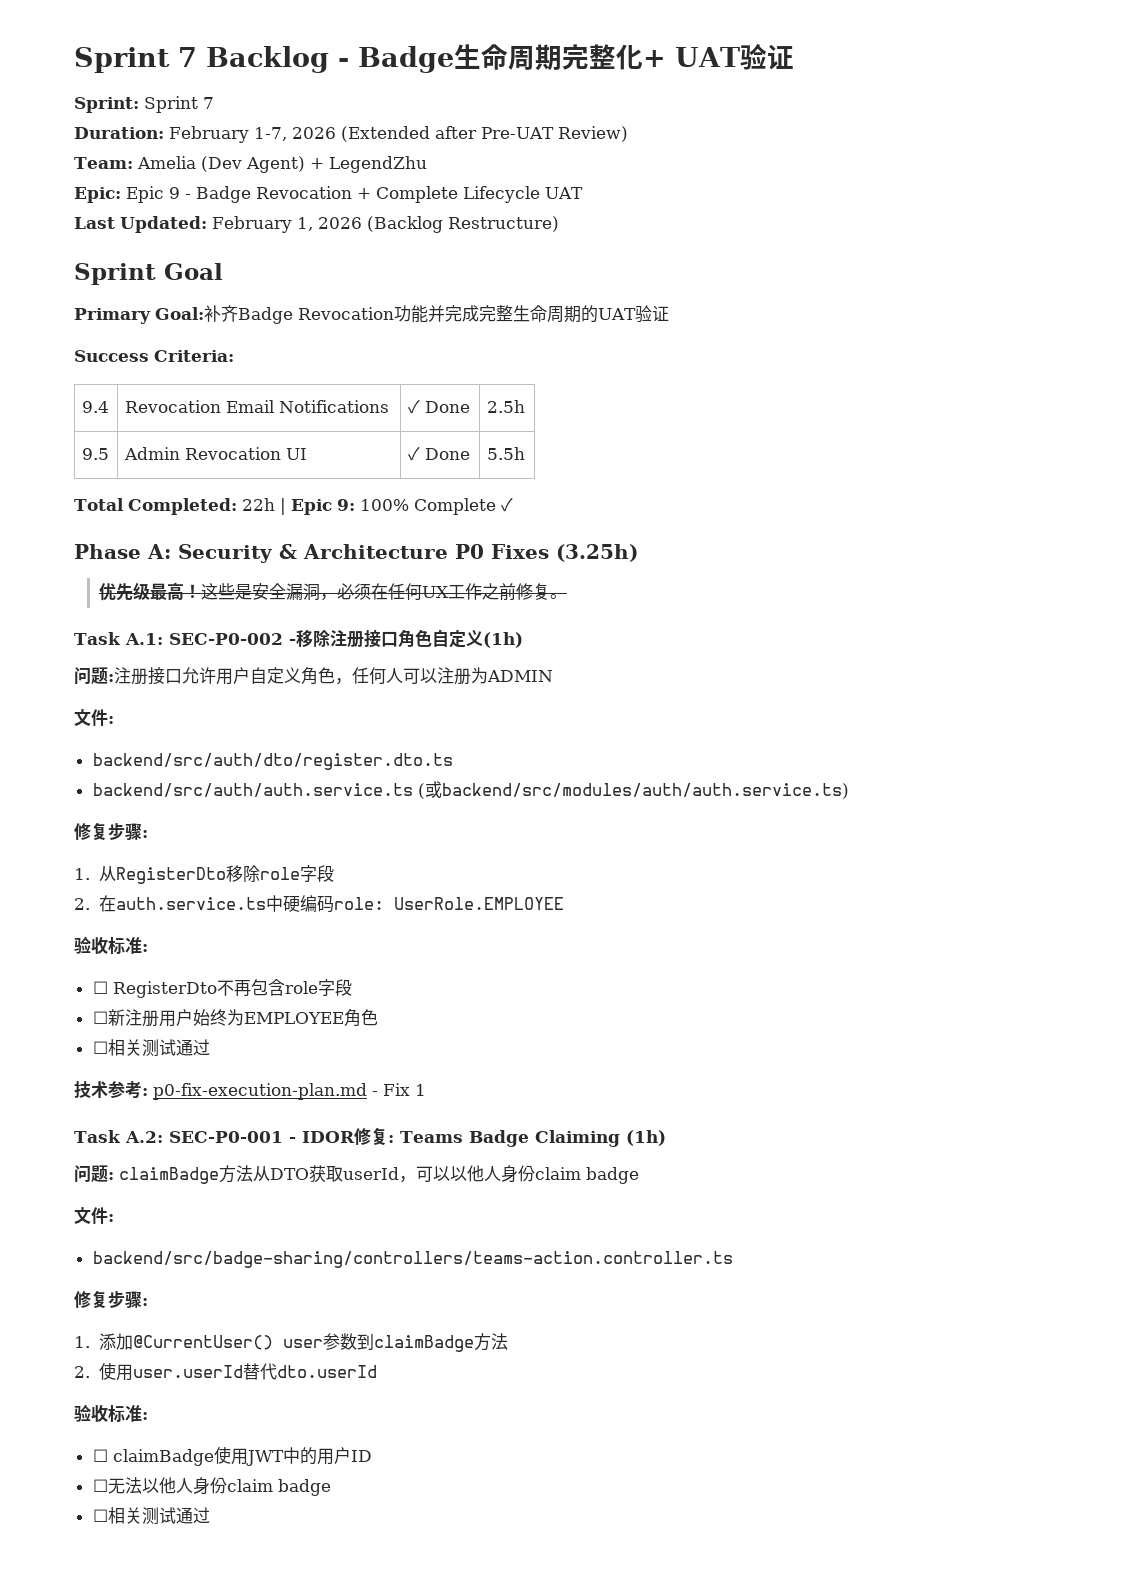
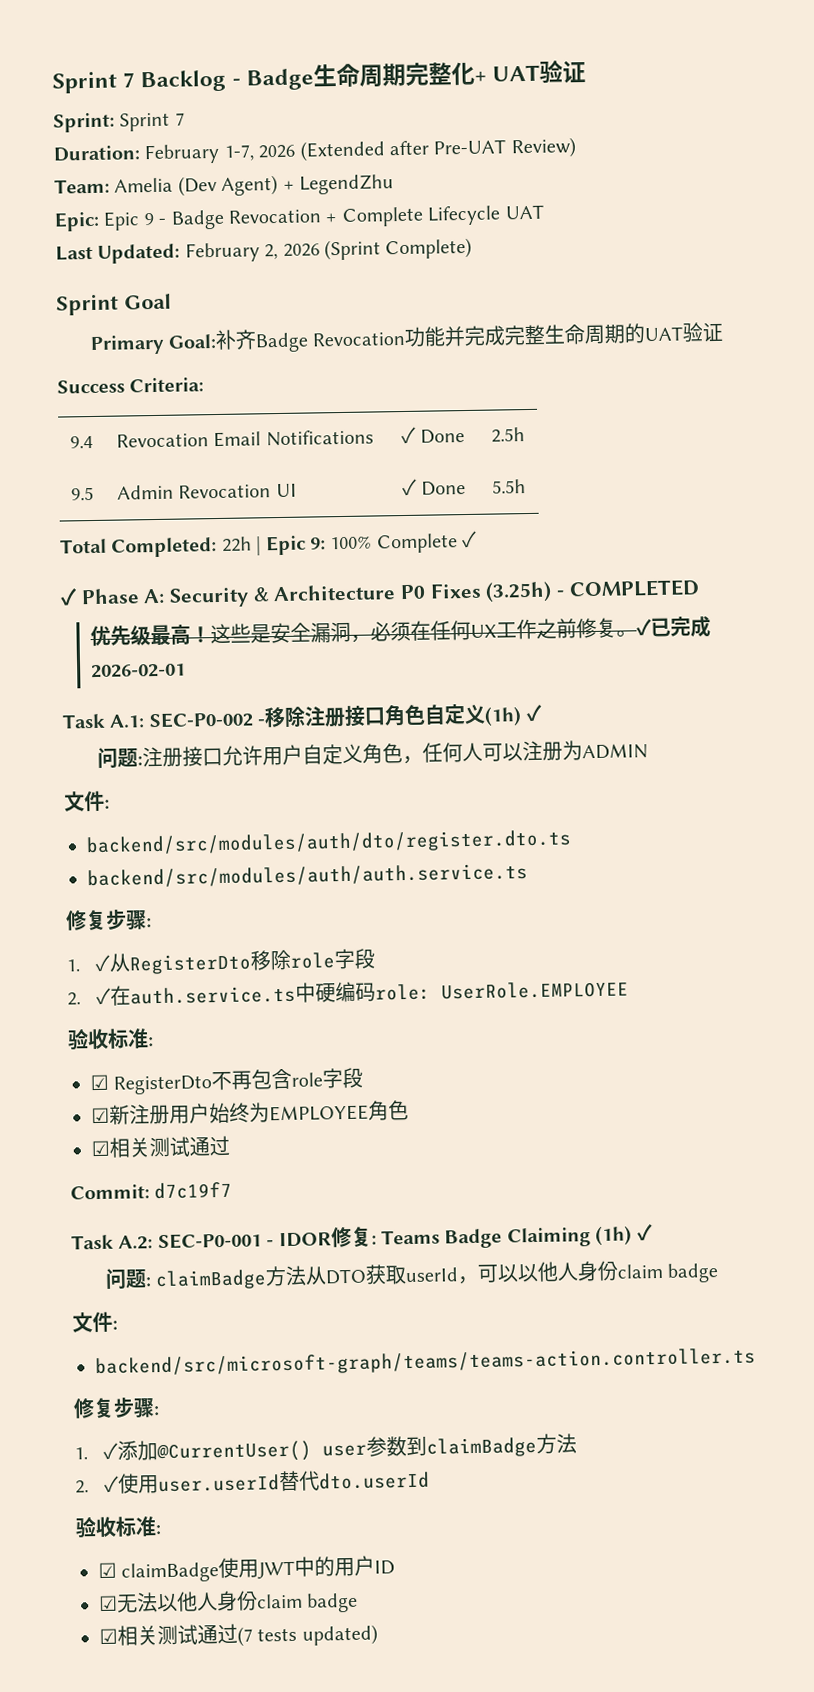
- Last Updated: February 1, 2026 (Backlog Restructure)
+ Last Updated: February 2, 2026 (Sprint Complete)
- Phase A: Security & Architecture P0 Fixes (3.25h)
+ ✓ Phase A: Security & Architecture P0 Fixes (3.25h) - COMPLETED
+ ✓已完成2026-02-01
- Task A.1: SEC-P0-002 -移除注册接口角色自定义(1h)
+ Task A.1: SEC-P0-002 -移除注册接口角色自定义(1h) ✓
- backend/src/auth/dto/register.dto.ts
- backend/src/auth/auth.service.ts (或backend/src/modules/auth/auth.service.ts)
+ backend/src/modules/auth/dto/register.dto.ts
+ backend/src/modules/auth/auth.service.ts
  修复步骤:
- 1.从RegisterDto移除role字段
+ 1. ✓从RegisterDto移除role字段
- 2.在auth.service.ts中硬编码role: UserRole.EMPLOYEE
+ 2. ✓在auth.service.ts中硬编码role: UserRole.EMPLOYEE
- ☐ RegisterDto不再包含role字段
+ ☑ RegisterDto不再包含role字段
- ☐新注册用户始终为EMPLOYEE角色
- ☐相关测试通过
+ ☑新注册用户始终为EMPLOYEE角色
+ ☑相关测试通过
- 技术参考: p0-fix-execution-plan.md - Fix 1
+ Commit: d7c19f7
- Task A.2: SEC-P0-001 - IDOR修复: Teams Badge Claiming (1h)
+ Task A.2: SEC-P0-001 - IDOR修复: Teams Badge Claiming (1h) ✓
- backend/src/badge-sharing/controllers/teams-action.controller.ts
+ backend/src/microsoft-graph/teams/teams-action.controller.ts
  修复步骤:
- 1.添加@CurrentUser() user参数到claimBadge方法
+ 1. ✓添加@CurrentUser() user参数到claimBadge方法
- 2.使用user.userId替代dto.userId
+ 2. ✓使用user.userId替代dto.userId
- ☐ claimBadge使用JWT中的用户ID
+ ☑ claimBadge使用JWT中的用户ID
- ☐无法以他人身份claim badge
- ☐相关测试通过
+ ☑无法以他人身份claim badge
+ ☑相关测试通过(7 tests updated)

